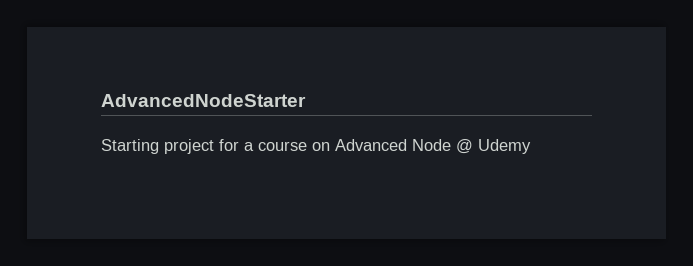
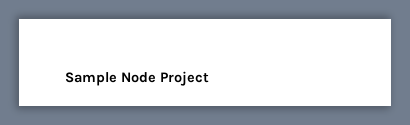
- AdvancedNodeStarter
- Starting project for a course on Advanced Node @ Udemy
+ Sample Node Project

